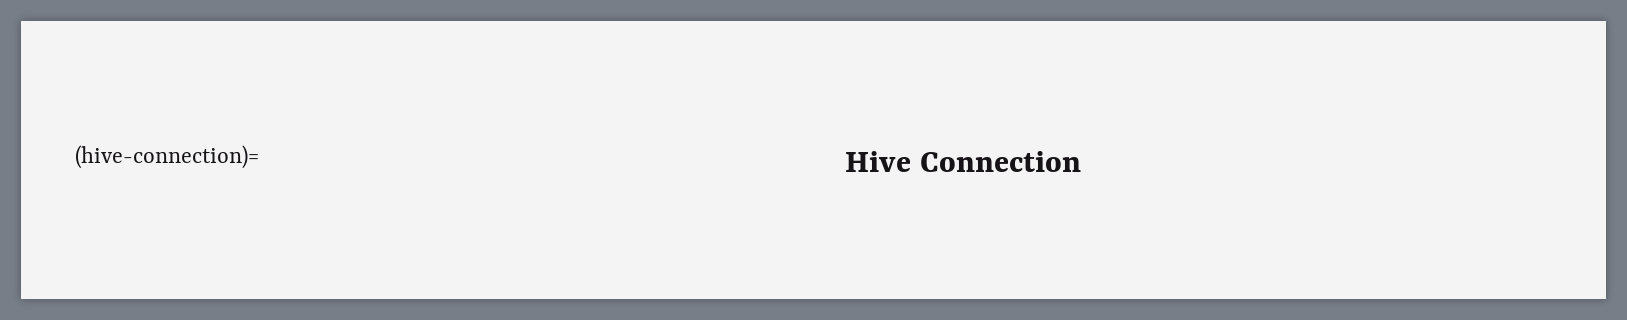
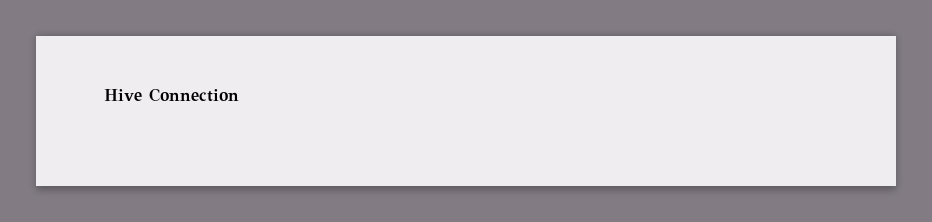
- (hive-connection)=

